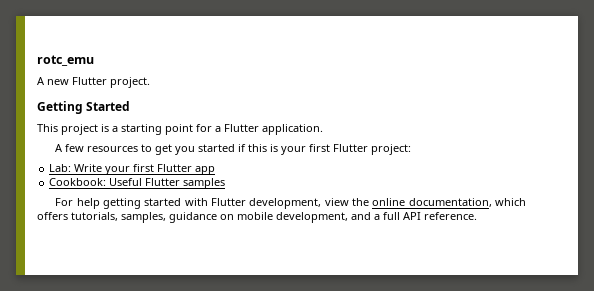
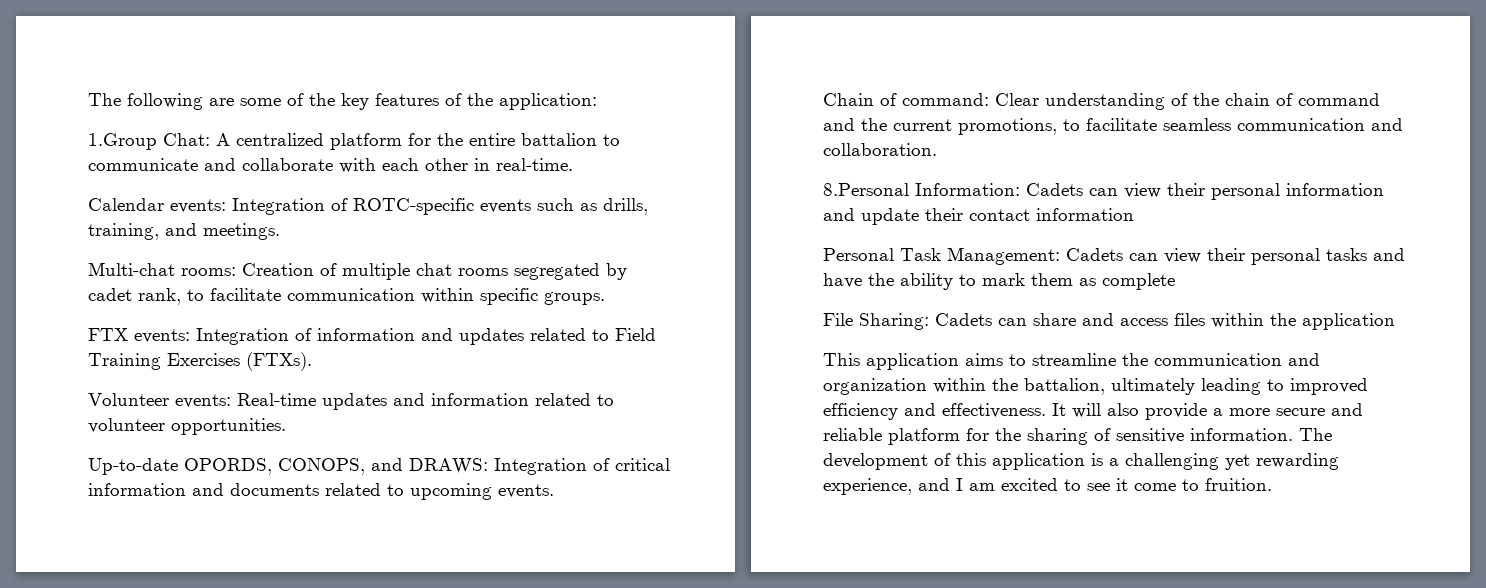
- rotc_emu
- A new Flutter project.
- Getting Started
- This project is a starting point for a Flutter application.
- A few resources to get you started if this is your first Flutter project:
- Lab: Write your first Flutter app
- Cookbook: Useful Flutter samples
- For help getting started with Flutter development, view the online documentation, which offers tutorials, samples, guidance on mobile development, and a full API reference.
+ The following are some of the key features of the application:
+ 1.Group Chat: A centralized platform for the entire battalion to communicate and collaborate with each other in real-time.
+ Calendar events: Integration of ROTC-specific events such as drills, training, and meetings.
+ Multi-chat rooms: Creation of multiple chat rooms segregated by cadet rank, to facilitate communication within specific groups.
+ FTX events: Integration of information and updates related to Field Training Exercises (FTXs).
+ Volunteer events: Real-time updates and information related to volunteer opportunities.
+ Up-to-date OPORDS, CONOPS, and DRAWS: Integration of critical information and documents related to upcoming events.
+ Chain of command: Clear understanding of the chain of command and the current promotions, to facilitate seamless communication and collaboration.
+ 8.Personal Information: Cadets can view their personal information and update their contact information
+ Personal Task Management: Cadets can view their personal tasks and have the ability to mark them as complete
+ File Sharing: Cadets can share and access files within the application
+ This application aims to streamline the communication and organization within the battalion, ultimately leading to improved efficiency and effectiveness. It will also provide a more secure and reliable platform for the sharing of sensitive information. The development of this application is a challenging yet rewarding experience, and I am excited to see it come to fruition.

